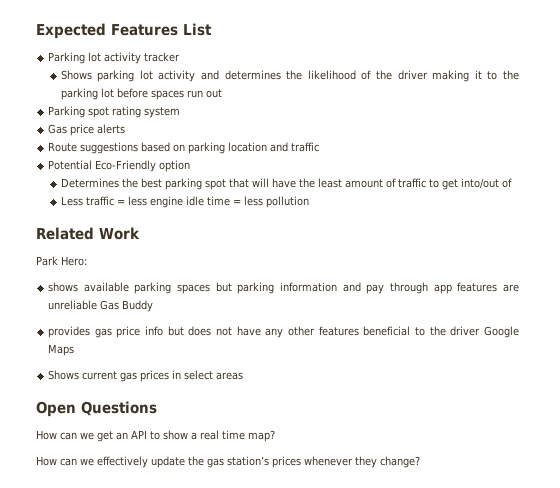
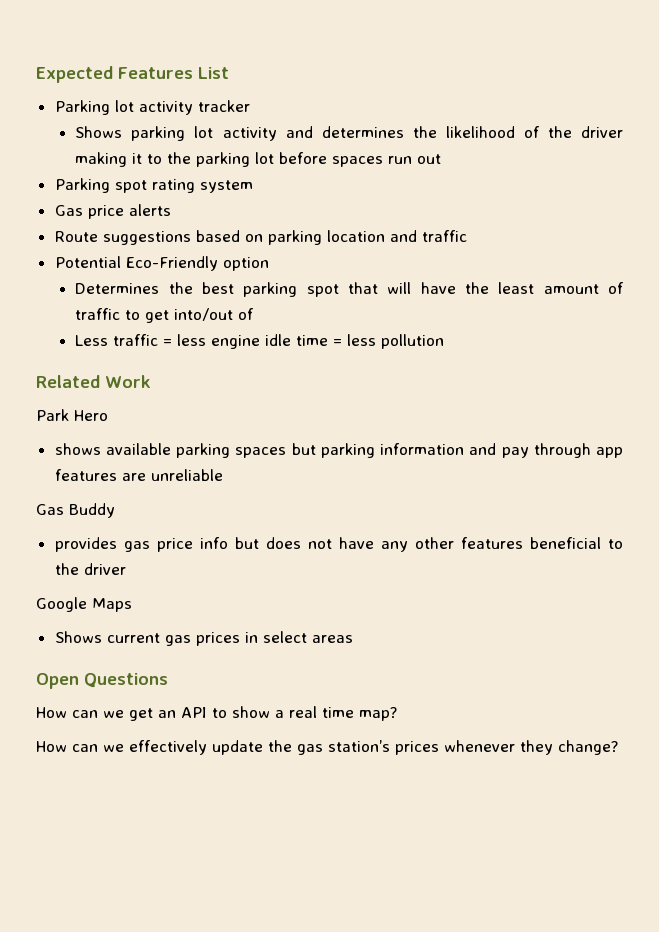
- Park Hero:
+ Park Hero
- shows available parking spaces but parking information and pay through app features are unreliable Gas Buddy
+ shows available parking spaces but parking information and pay through app features are unreliable
+ Gas Buddy
- provides gas price info but does not have any other features beneficial to the driver Google Maps
+ provides gas price info but does not have any other features beneficial to the driver
+ Google Maps

